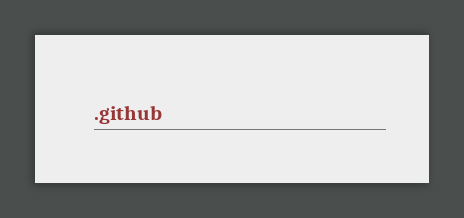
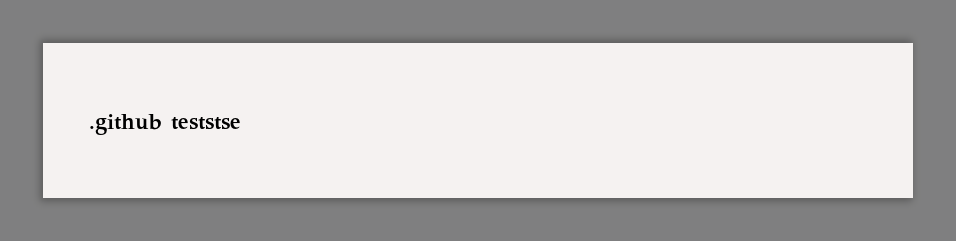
- .github
+ .github teststse

